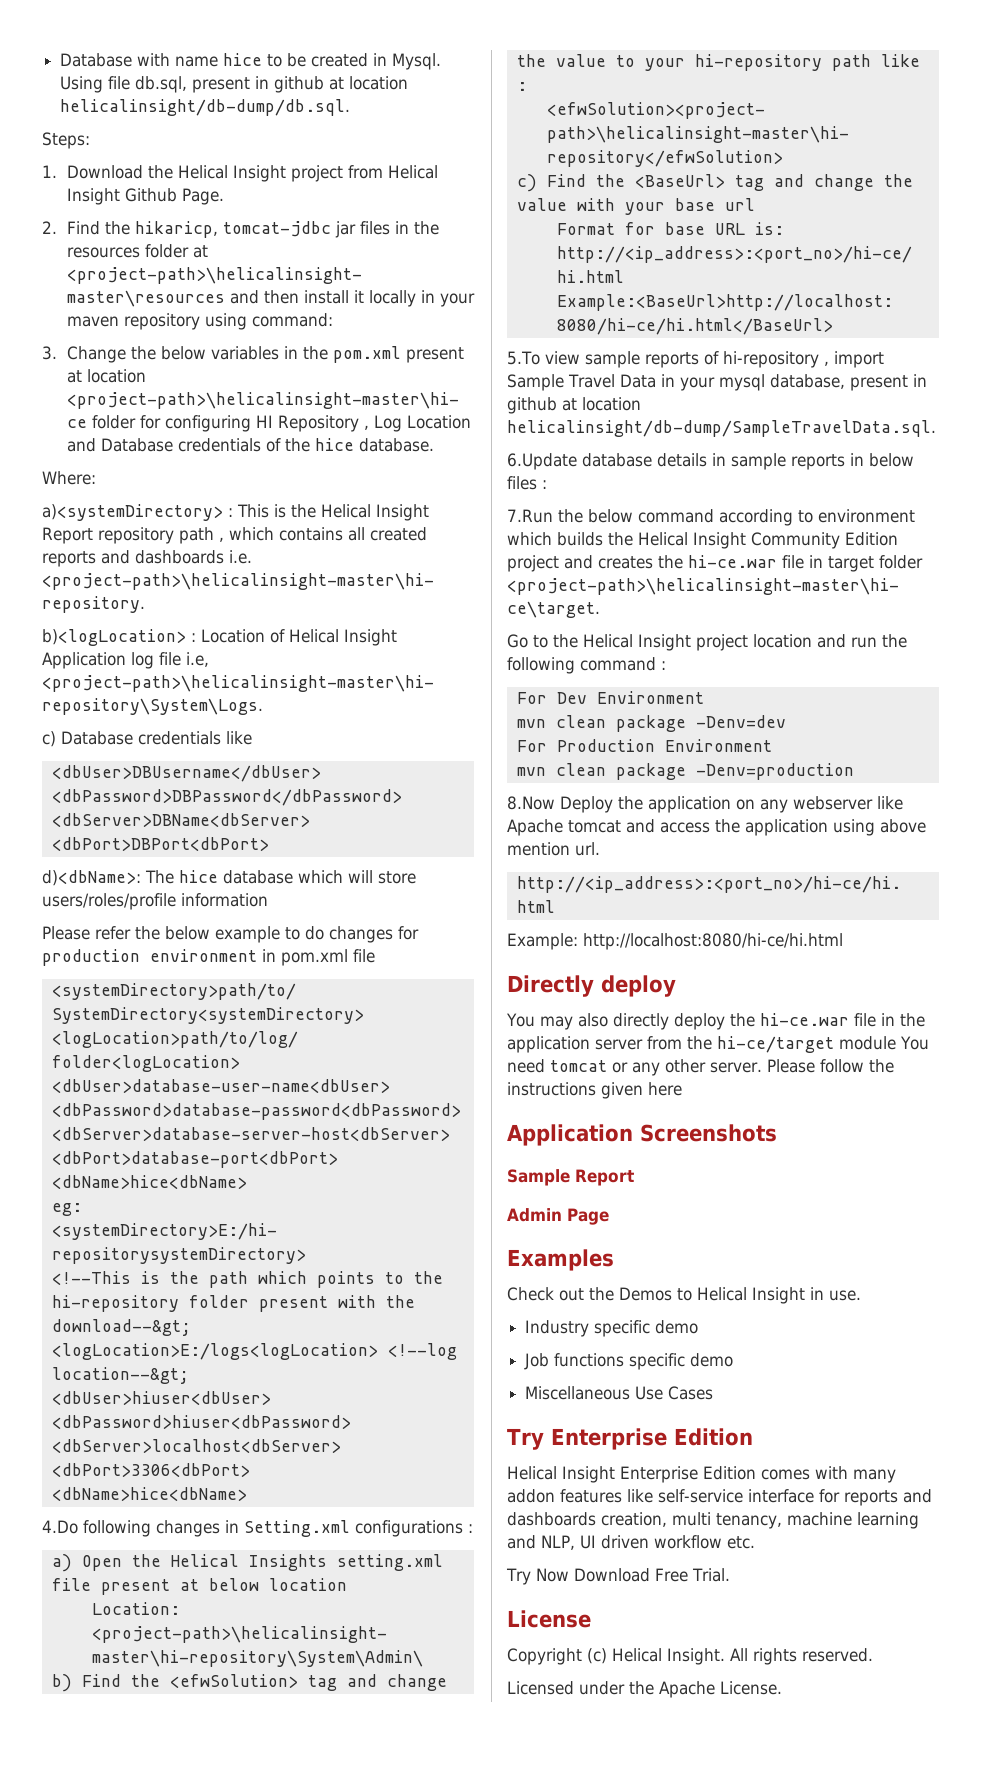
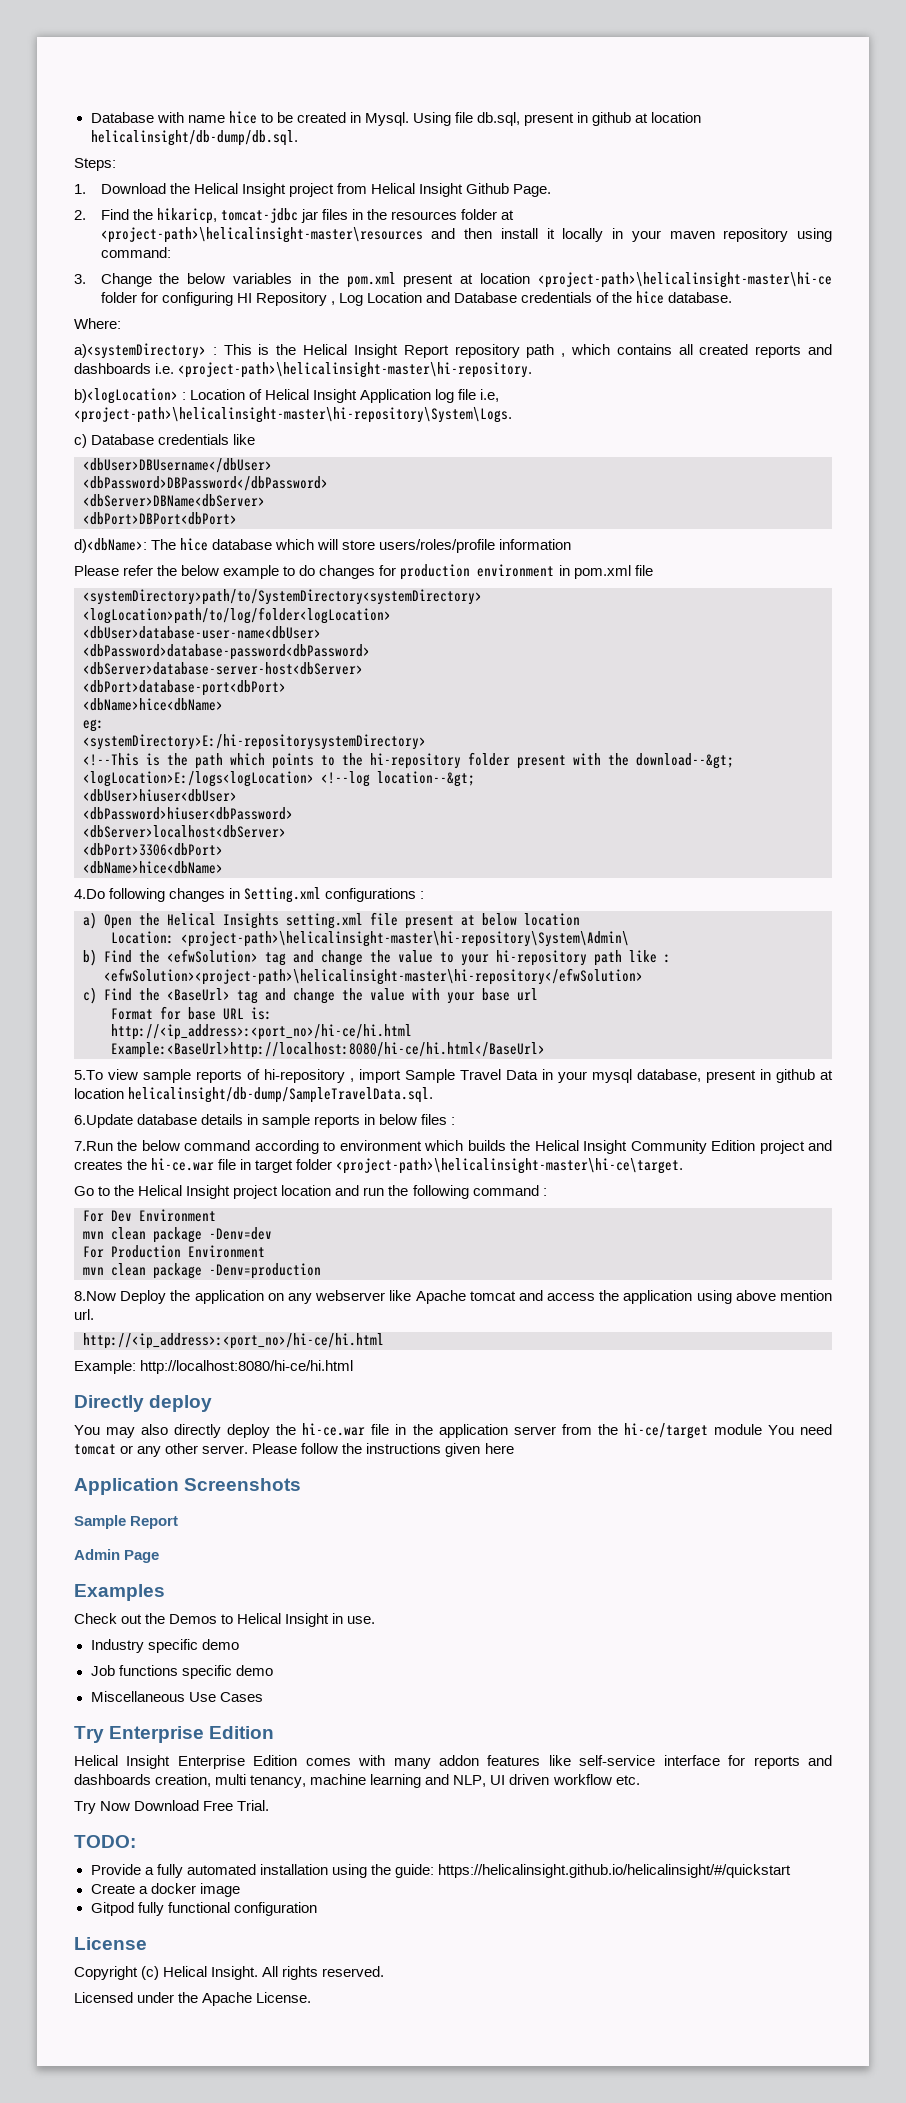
+ TODO:
+ Provide a fully automated installation using the guide: https://helicalinsight.github.io/helicalinsight/#/quickstart
+ Create a docker image
+ Gitpod fully functional configuration

